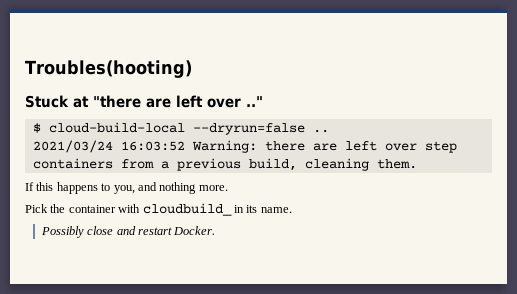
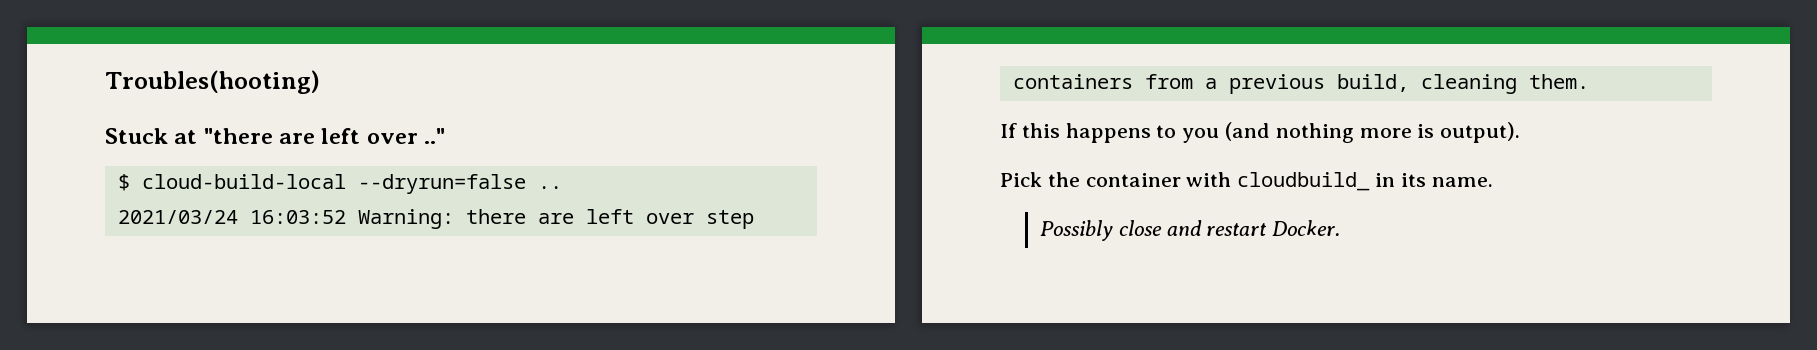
- If this happens to you, and nothing more.
+ If this happens to you (and nothing more is output).

